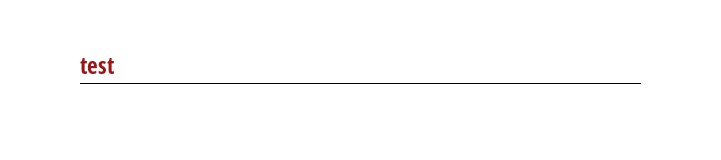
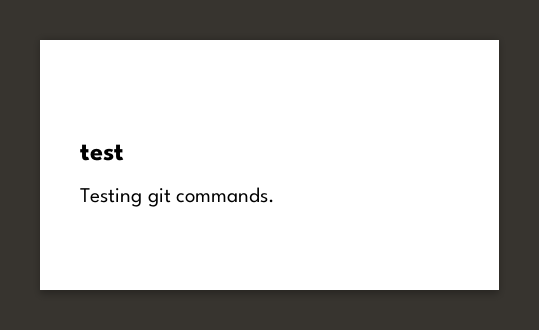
+ Testing git commands.

